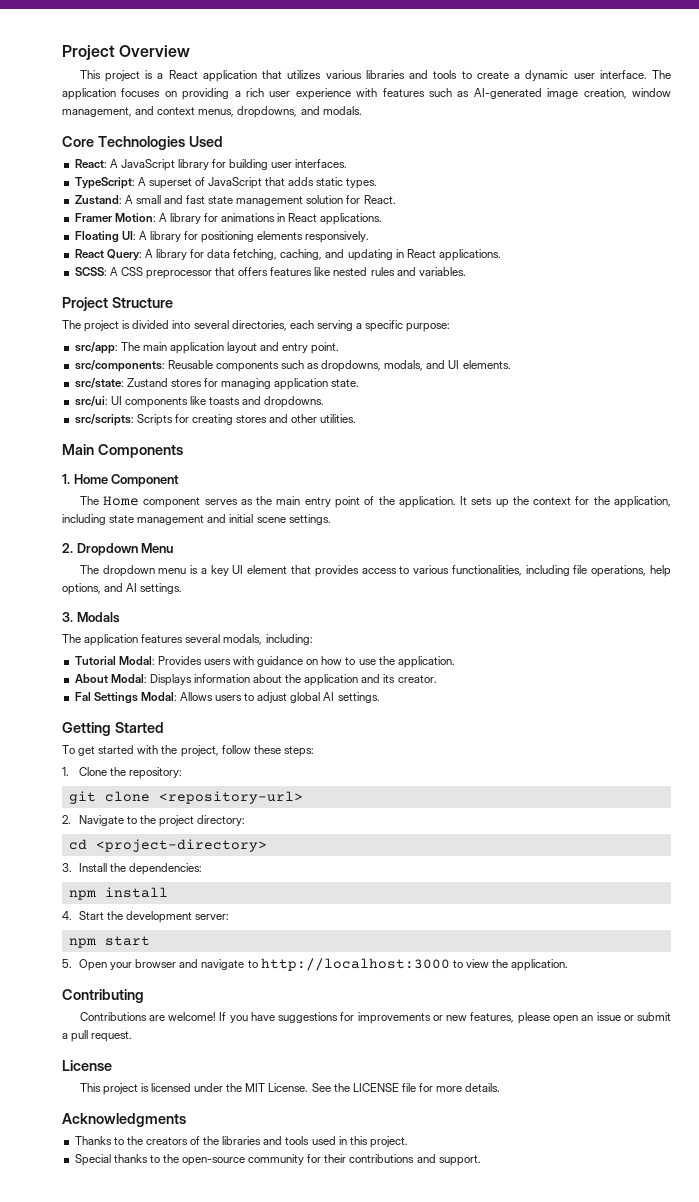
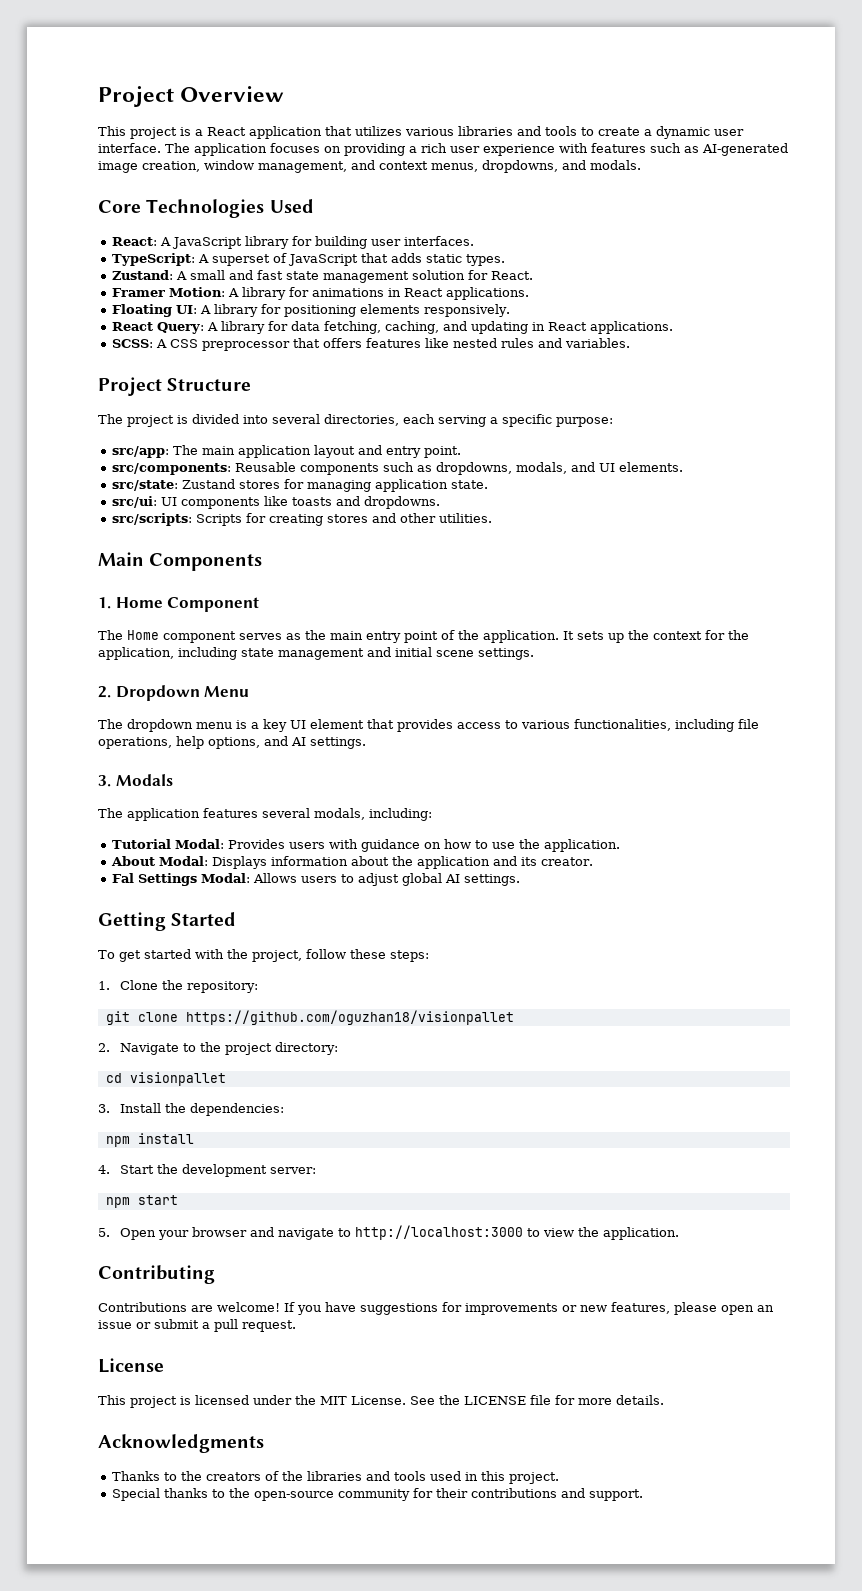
- git clone <repository-url>
+ git clone https://github.com/oguzhan18/visionpallet
- cd <project-directory>
+ cd visionpallet

